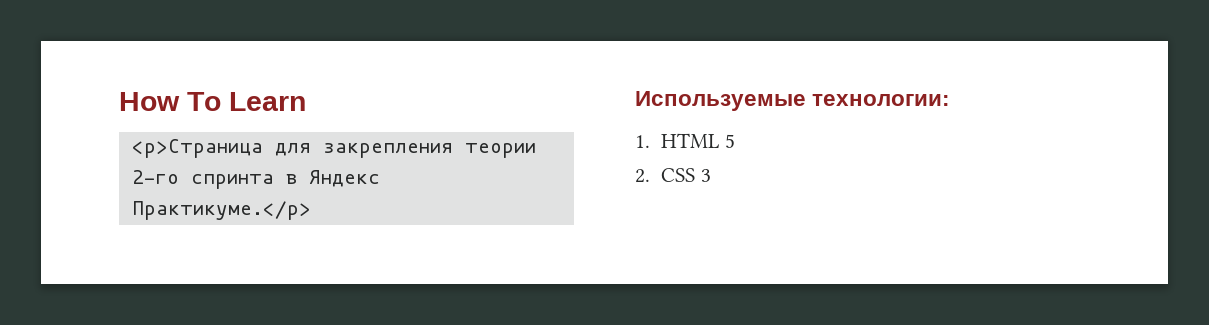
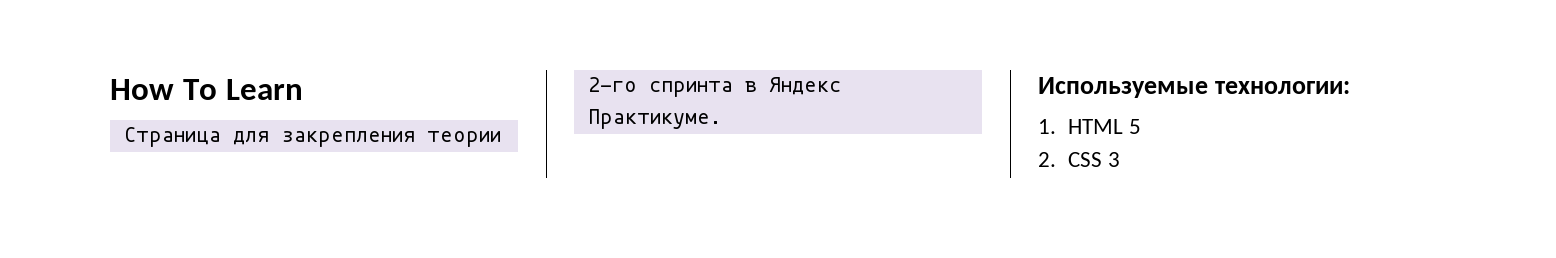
- <p>Страница для закрепления теории 2-го спринта в Яндекс Практикуме.</p>
+ Страница для закрепления теории 2-го спринта в Яндекс Практикуме.

